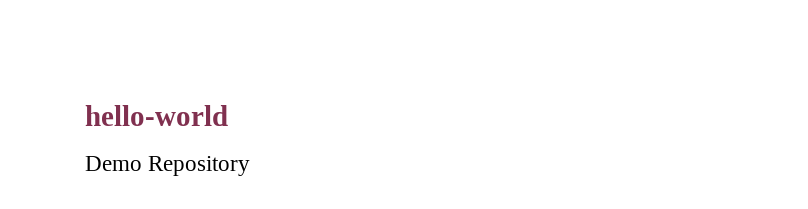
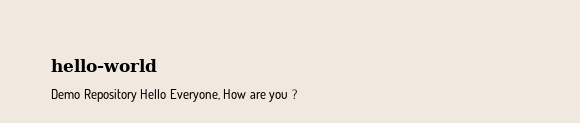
- Demo Repository
+ Demo Repository Hello Everyone, How are you ?

